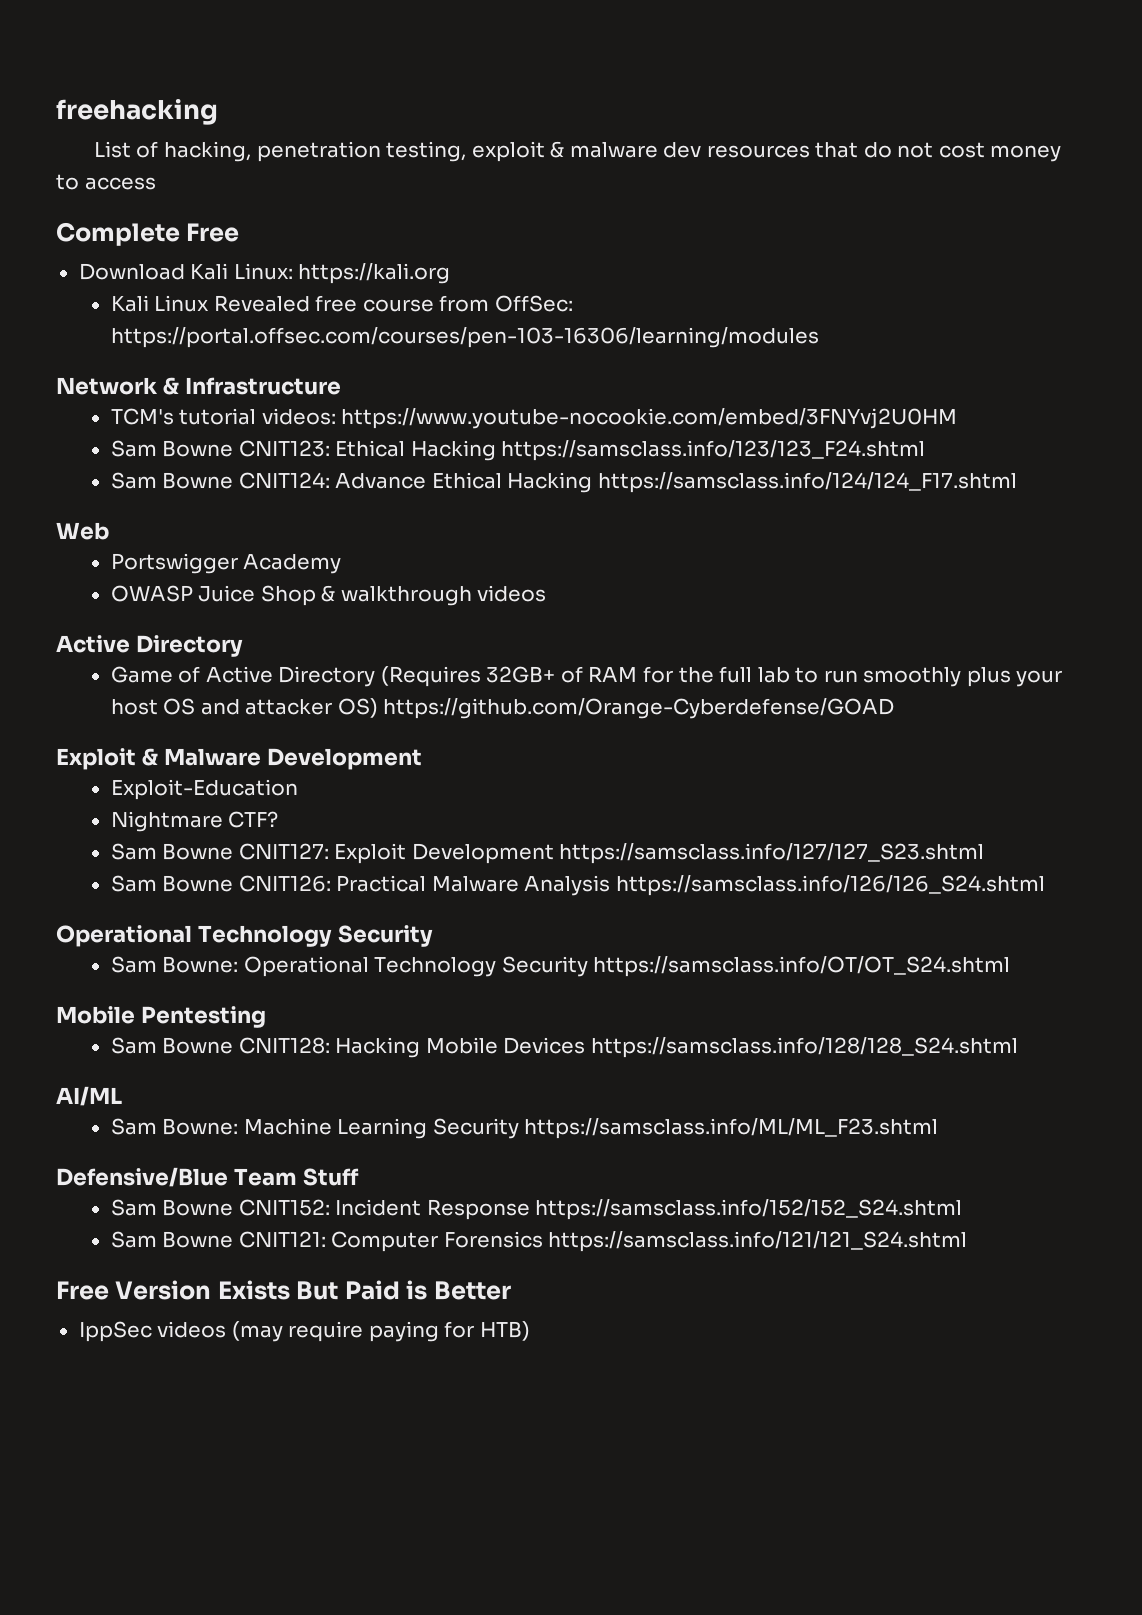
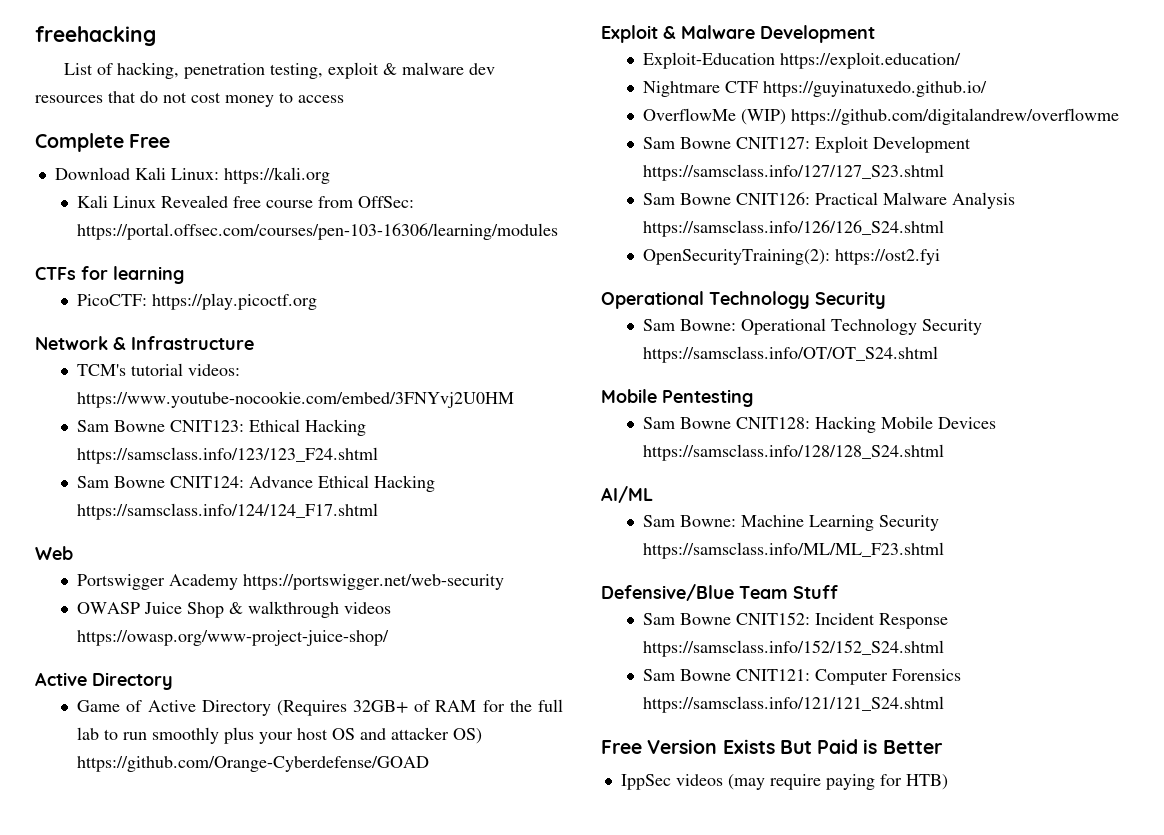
+ CTFs for learning
+ PicoCTF: https://play.picoctf.org
- Portswigger Academy
+ Portswigger Academy https://portswigger.net/web-security
- OWASP Juice Shop & walkthrough videos
+ OWASP Juice Shop & walkthrough videos https://owasp.org/www-project-juice-shop/
- Exploit-Education
+ Exploit-Education https://exploit.education/
- Nightmare CTF?
+ Nightmare CTF https://guyinatuxedo.github.io/
+ OverflowMe (WIP) https://github.com/digitalandrew/overflowme
+ OpenSecurityTraining(2): https://ost2.fyi

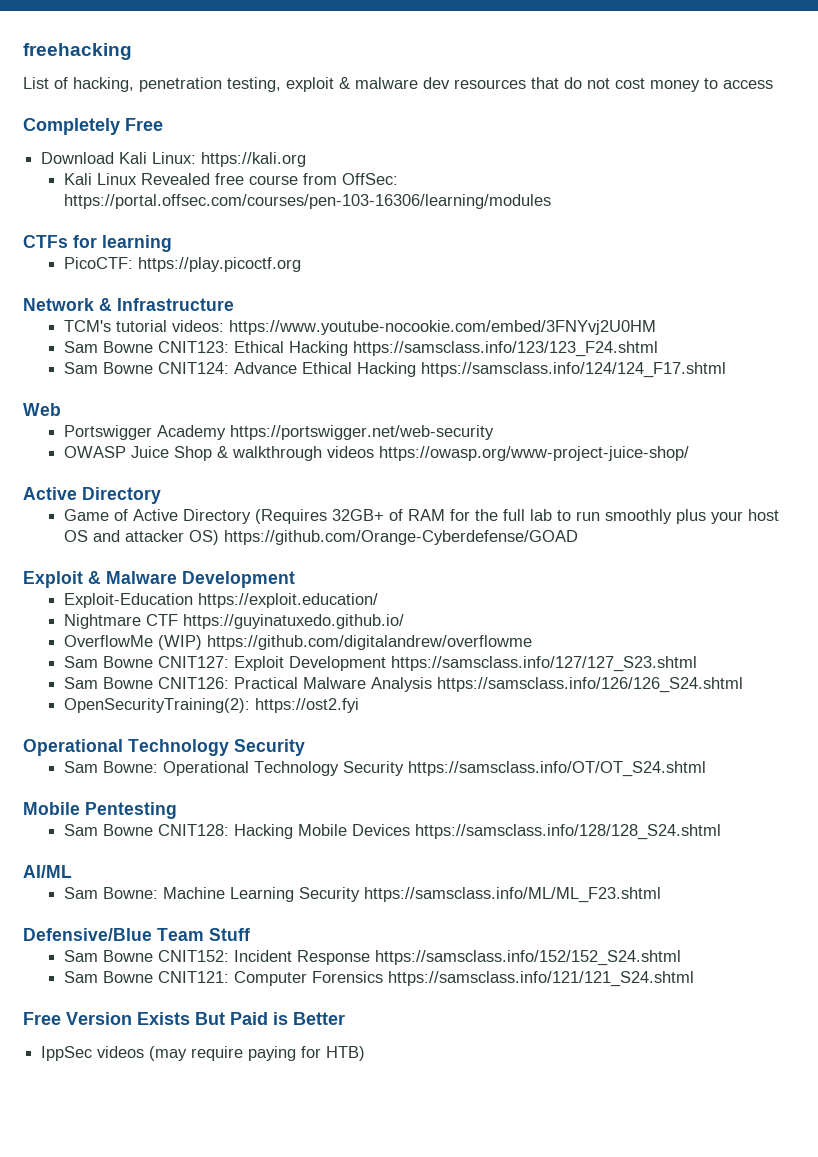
- Complete Free
+ Completely Free

